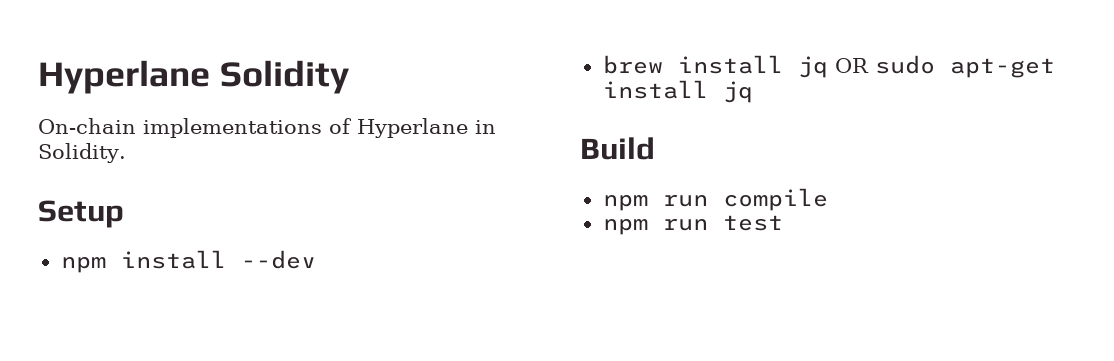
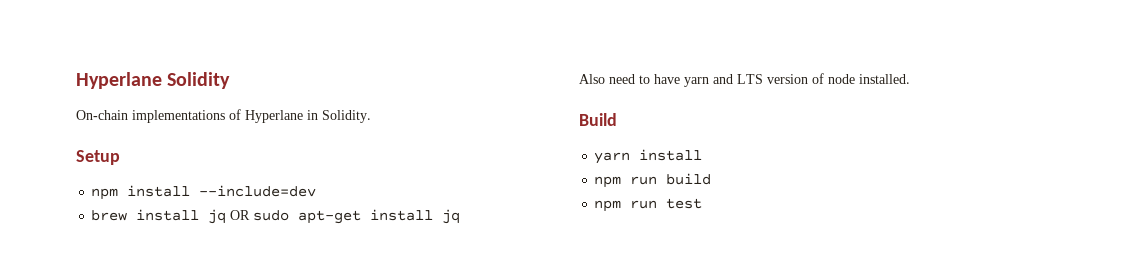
- npm install --dev
+ npm install --include=dev
+ Also need to have yarn and LTS version of node installed.
- npm run compile
+ yarn install
+ npm run build

